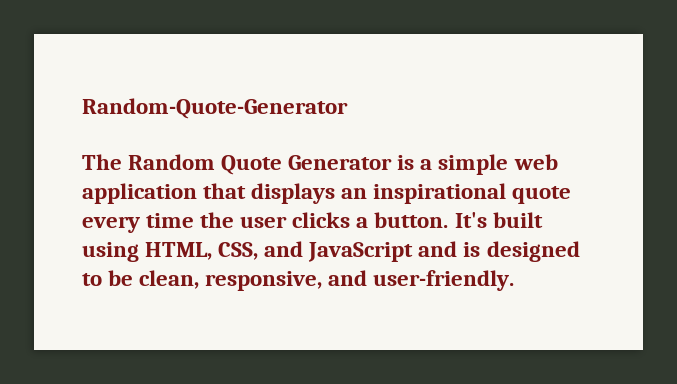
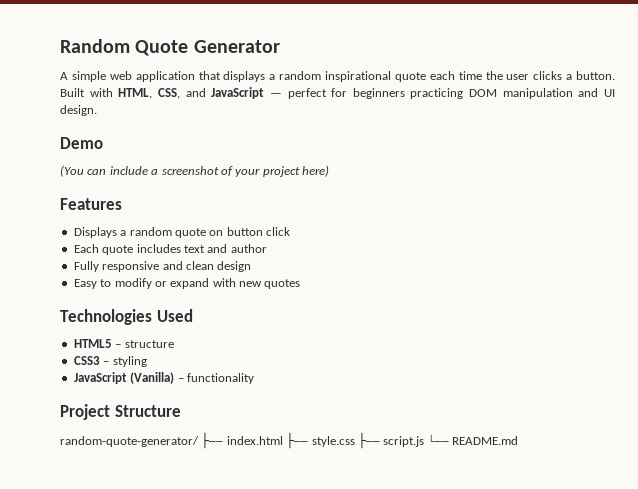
- Random-Quote-Generator
- The Random Quote Generator is a simple web application that displays an inspirational quote every time the user clicks a button.
+ Random Quote Generator
+ A simple web application that displays a random inspirational quote each time the user clicks a button.
- It's built using HTML, CSS, and JavaScript and is designed to be clean, responsive, and user-friendly.
+ Built with HTML, CSS, and JavaScript — perfect for beginners practicing DOM manipulation and UI design.
+ Demo
+ (You can include a screenshot of your project here)
+ Features
+ Displays a random quote on button click
+ Each quote includes text and author
+ Fully responsive and clean design
+ Easy to modify or expand with new quotes
+ Technologies Used
+ HTML5 – structure
+ CSS3 – styling
+ JavaScript (Vanilla) – functionality
+ Project Structure
+ random-quote-generator/ ├── index.html ├── style.css ├── script.js └── README.md

